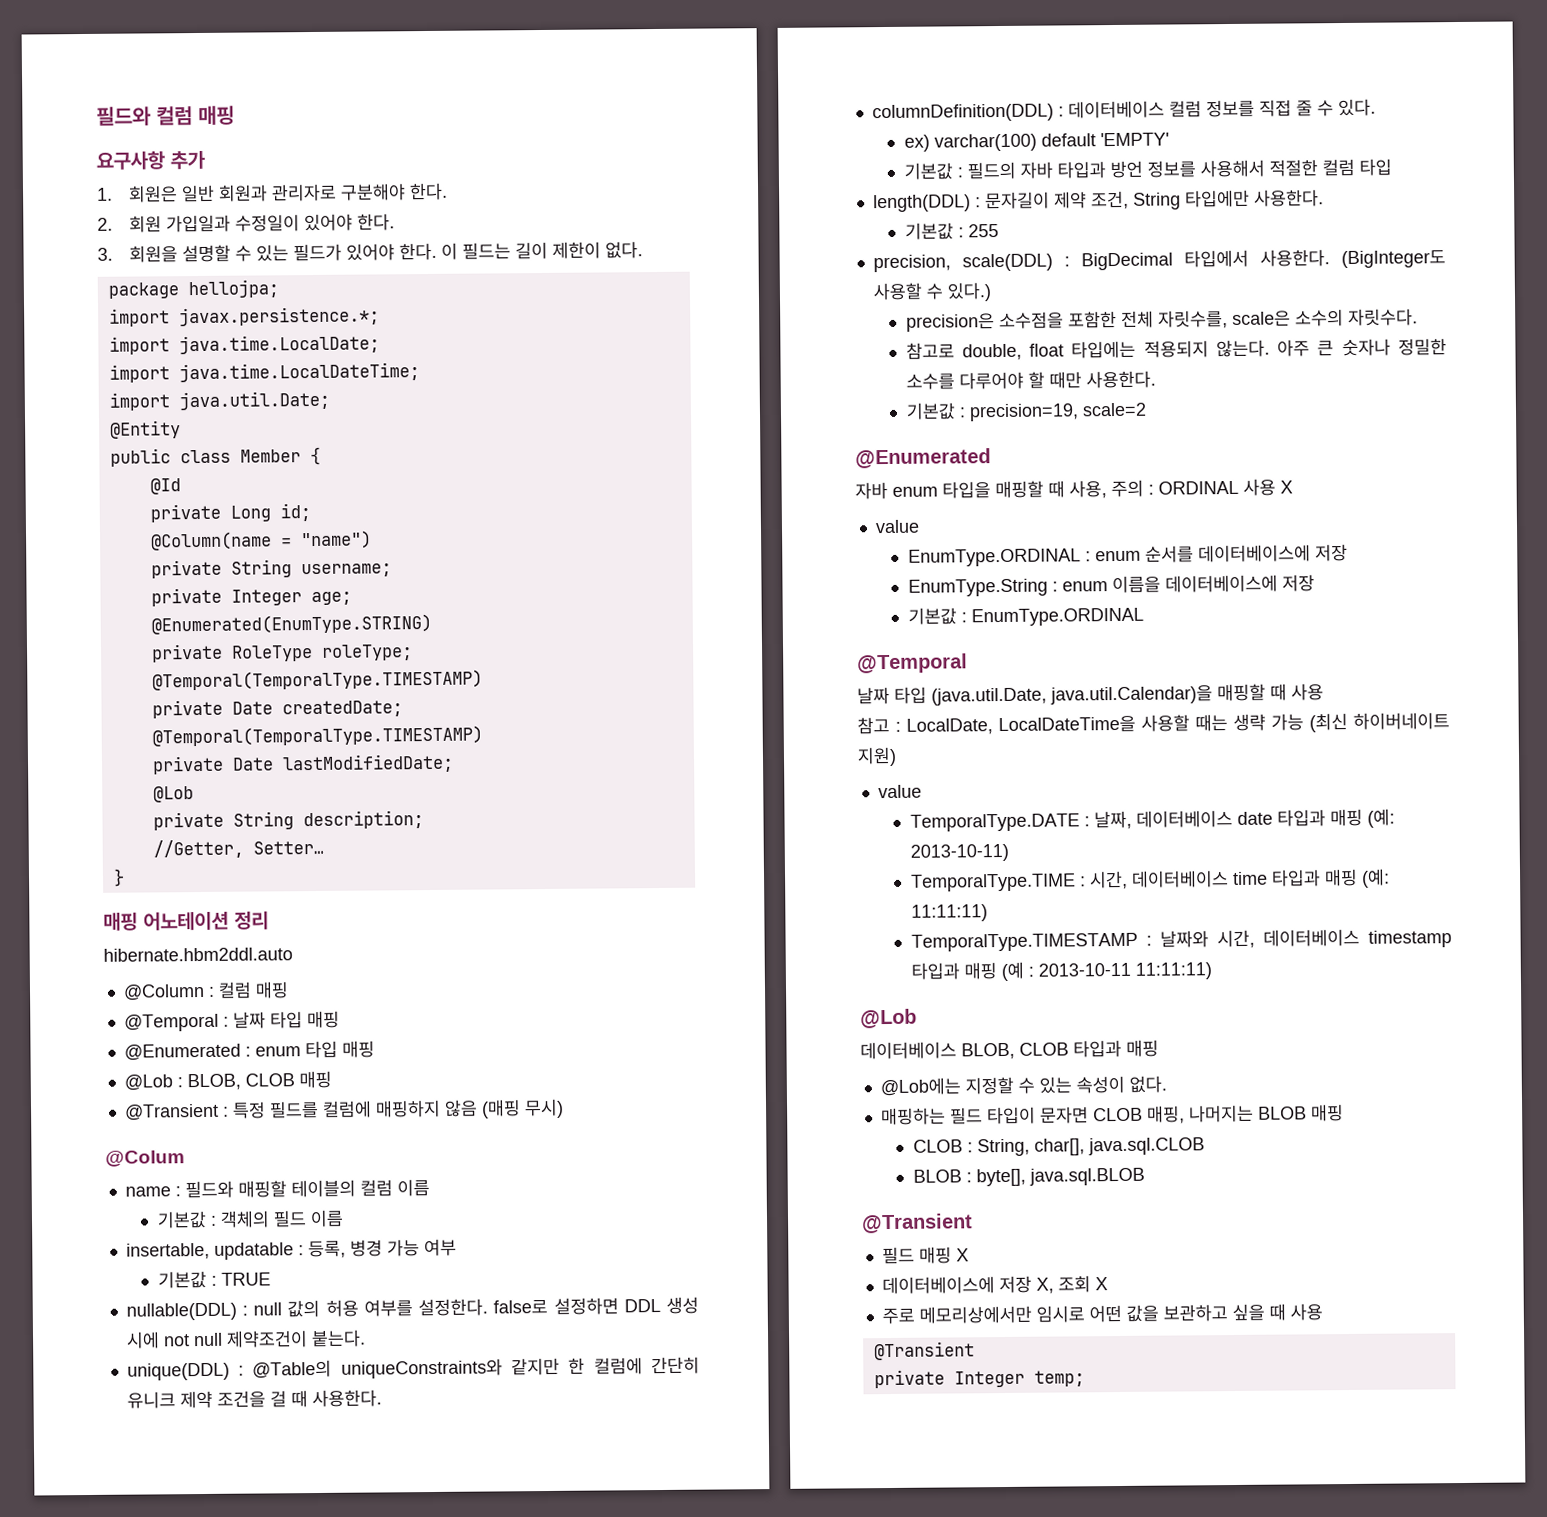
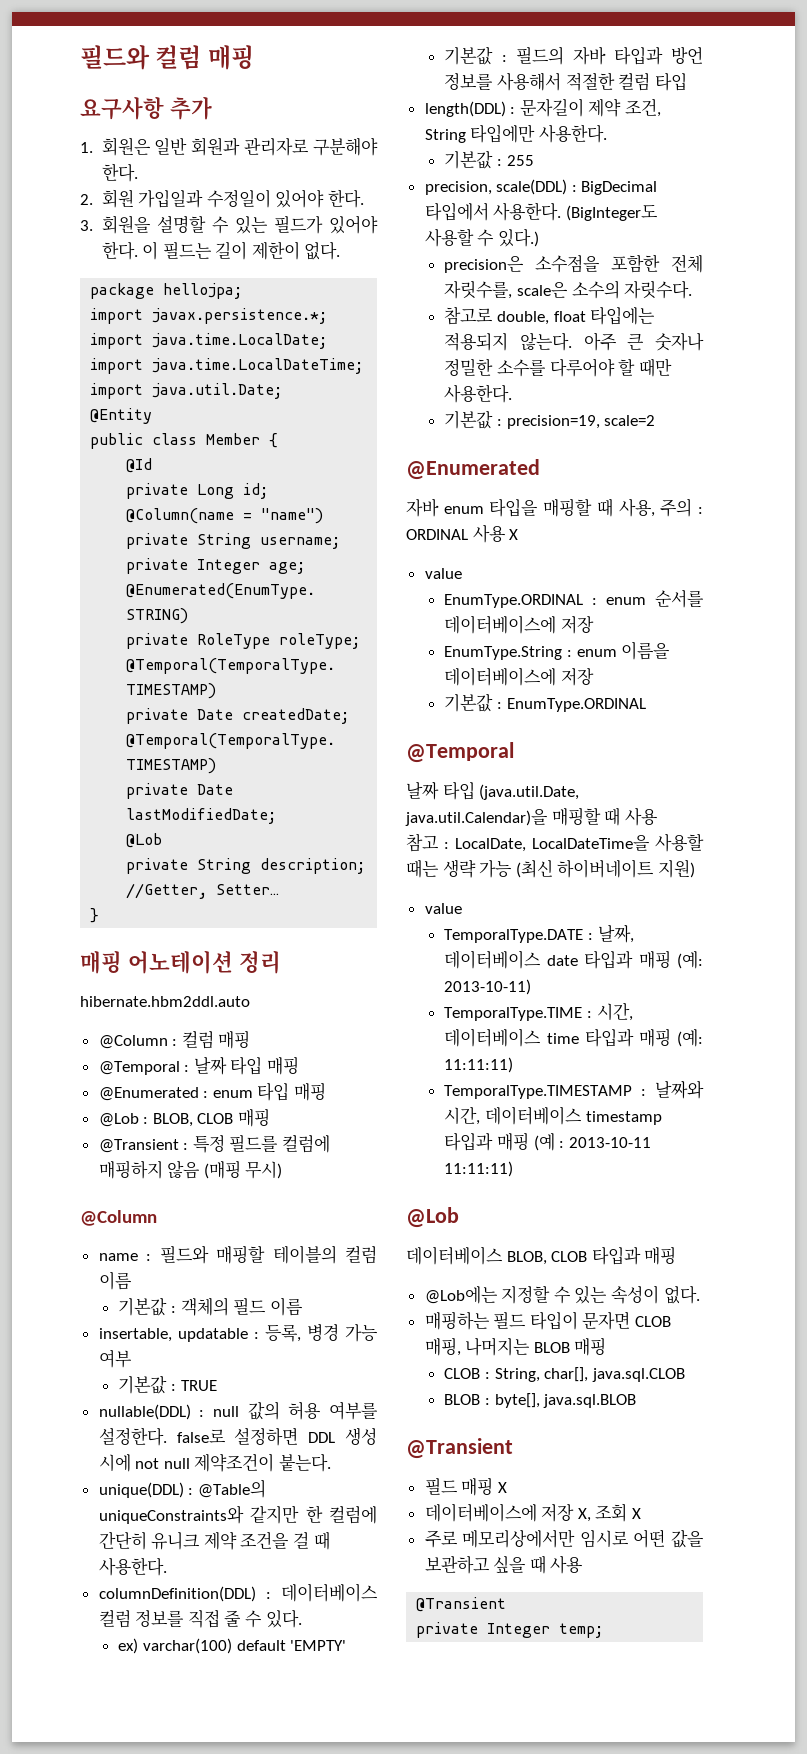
  @Transient : 특정 필드를 컬럼에 매핑하지 않음 (매핑 무시)
- @Colum
+ @Column

